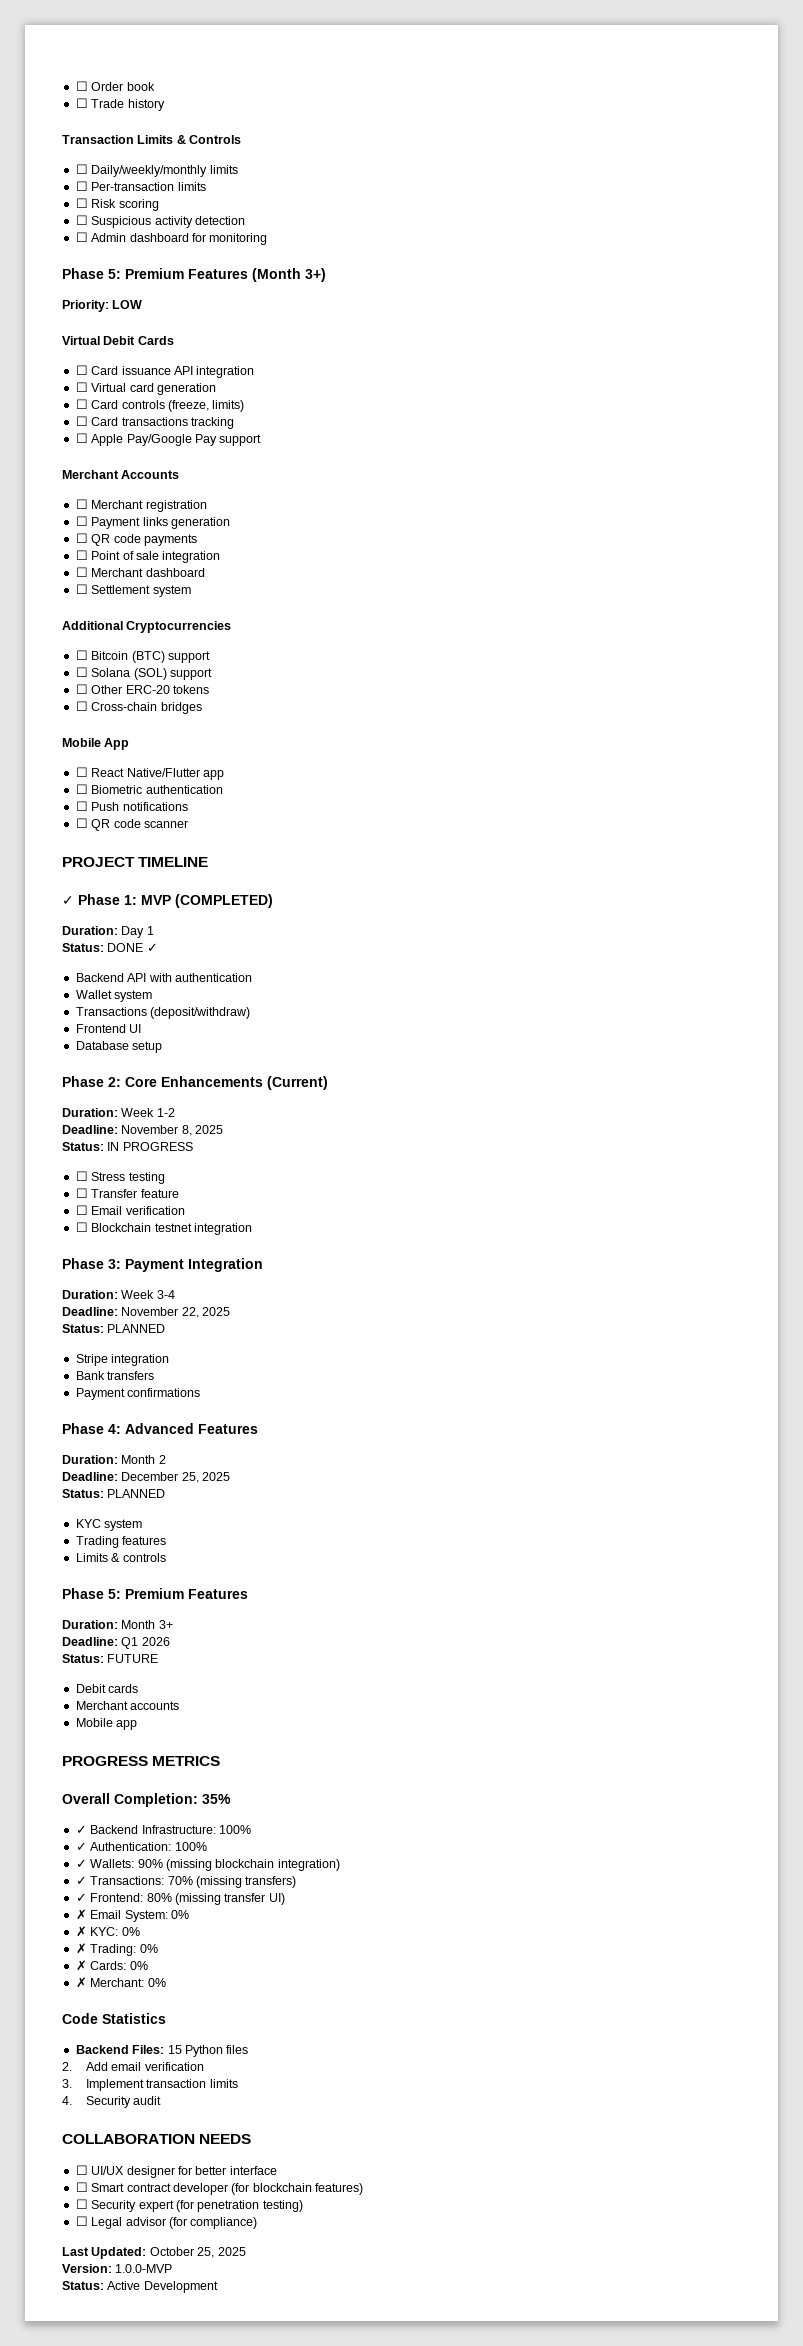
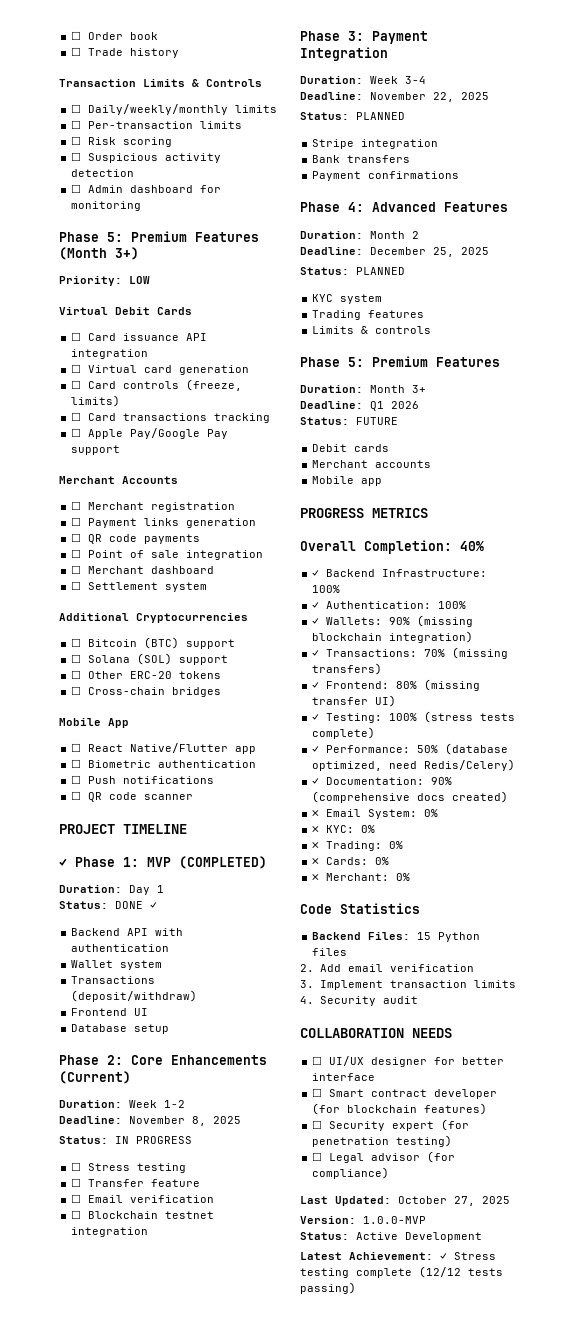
- Overall Completion: 35%
+ Overall Completion: 40%
+ ✓ Testing: 100% (stress tests complete)
+ ✓ Performance: 50% (database optimized, need Redis/Celery)
+ ✓ Documentation: 90% (comprehensive docs created)
- Last Updated: October 25, 2025
+ Last Updated: October 27, 2025
+ Latest Achievement: ✓ Stress testing complete (12/12 tests passing)

